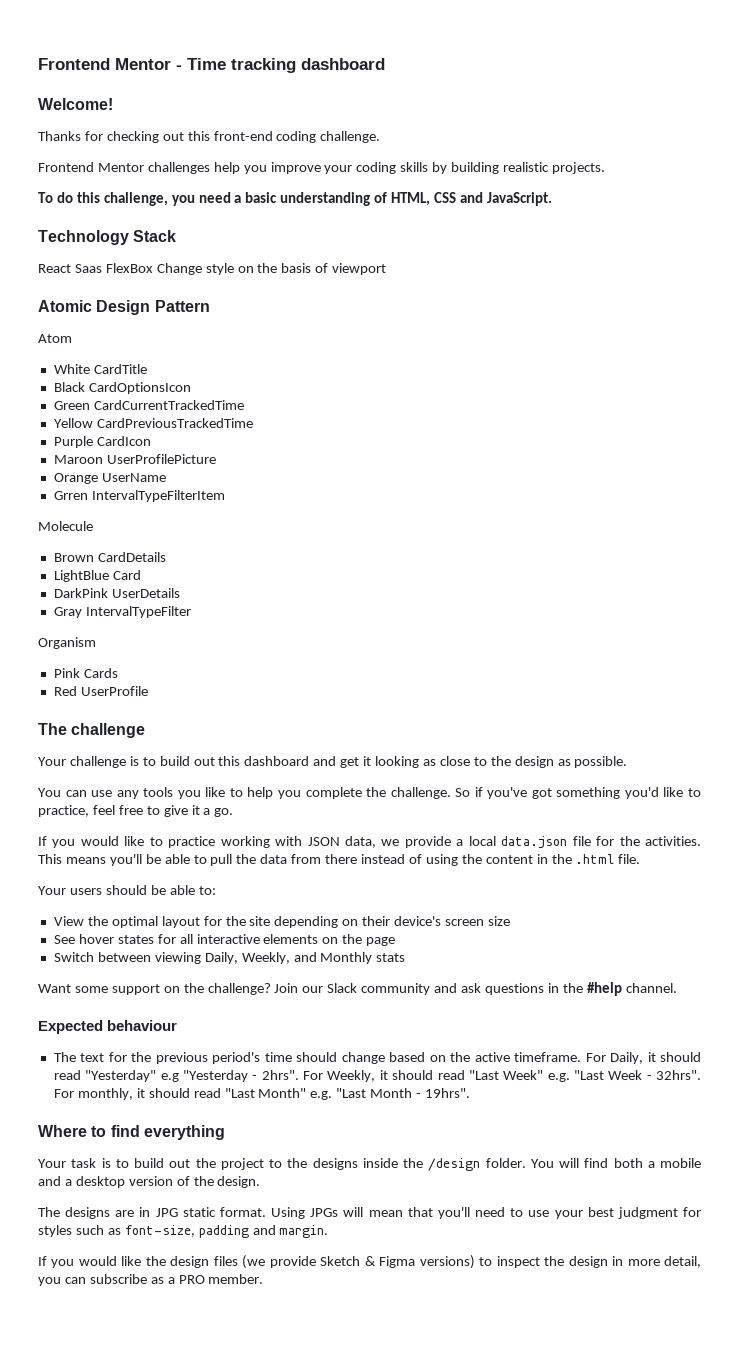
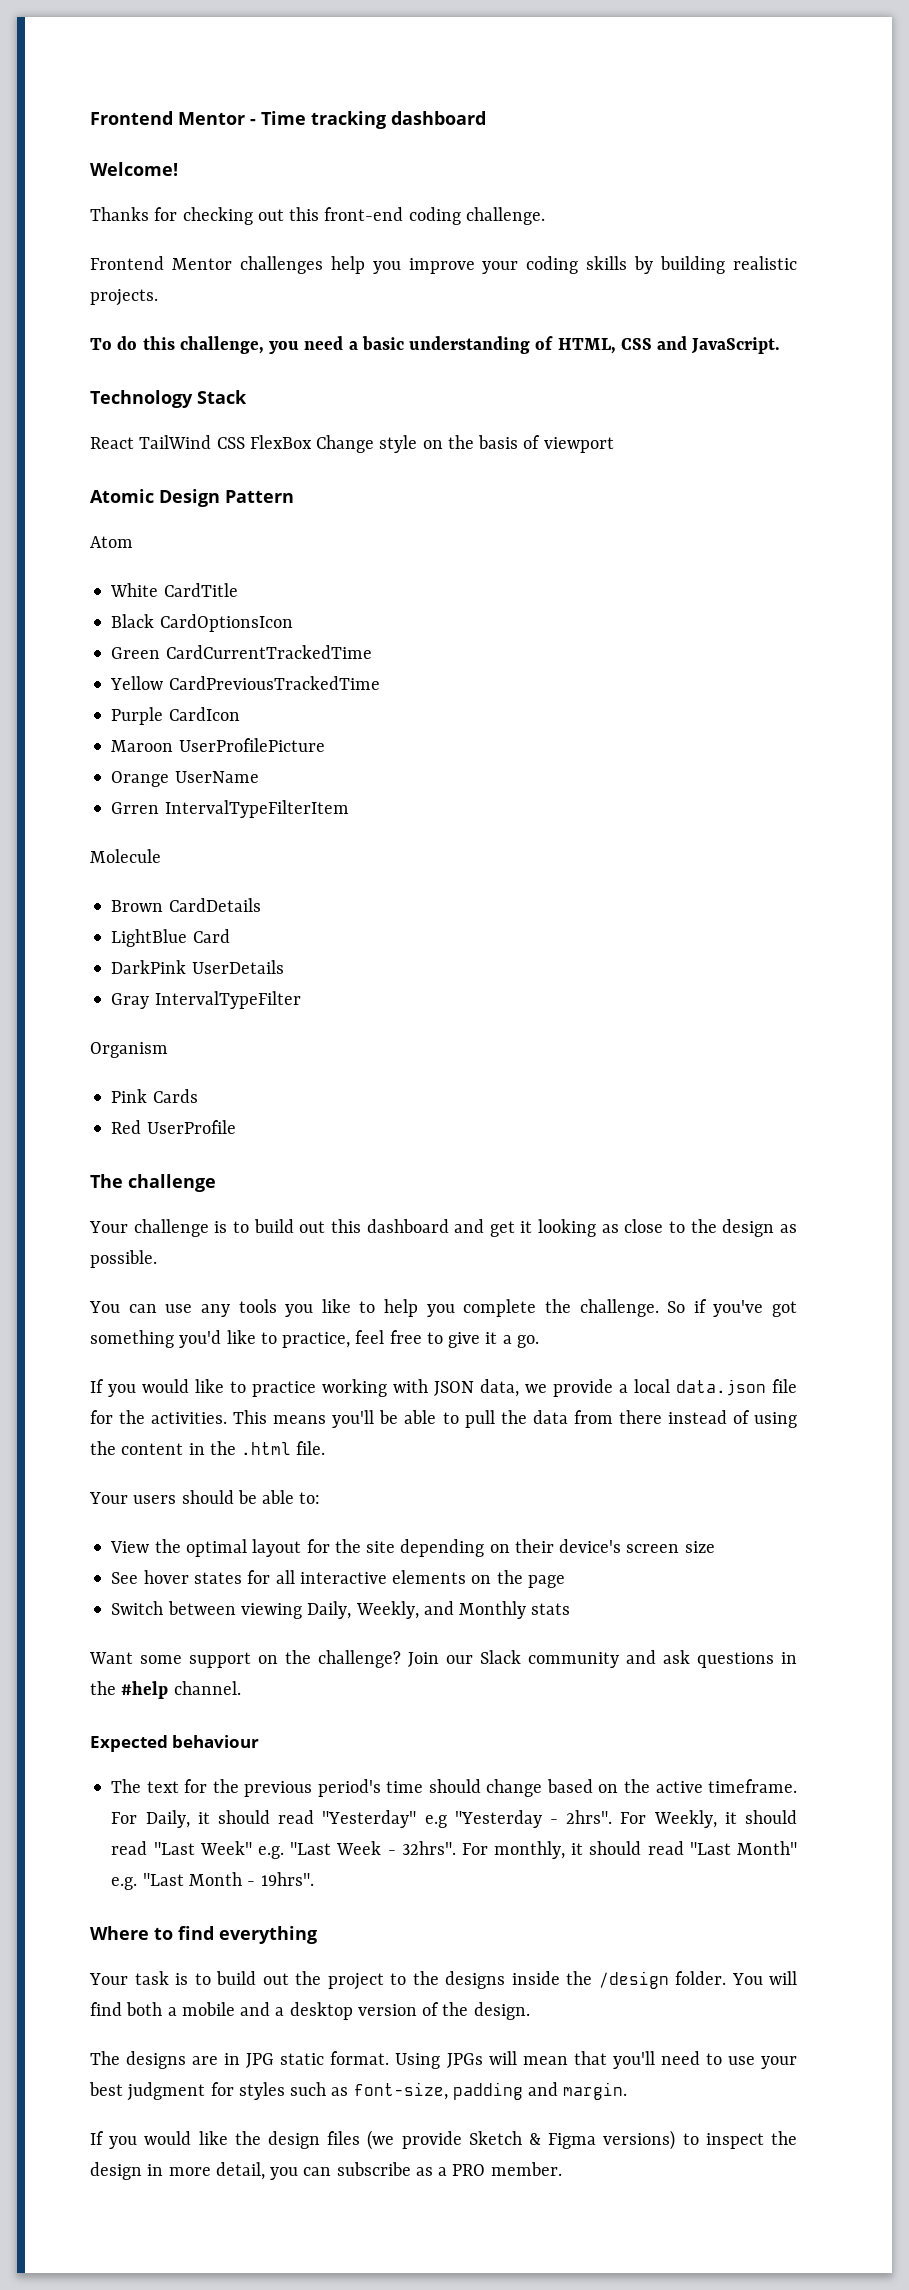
- React Saas FlexBox Change style on the basis of viewport
+ React TailWind CSS FlexBox Change style on the basis of viewport

